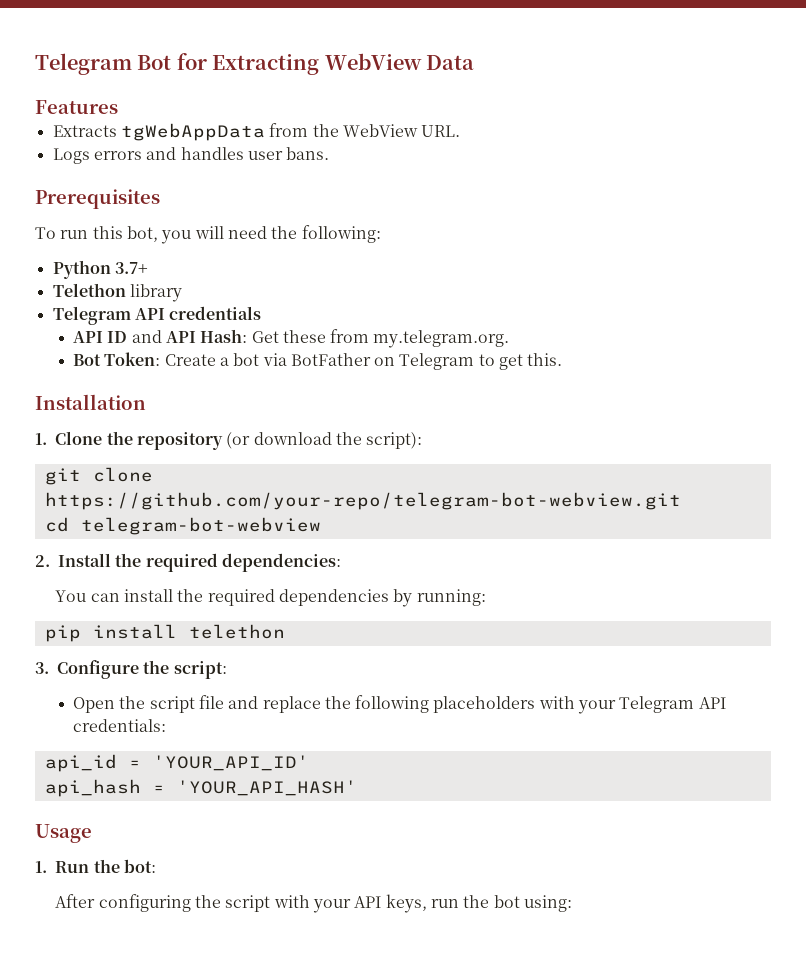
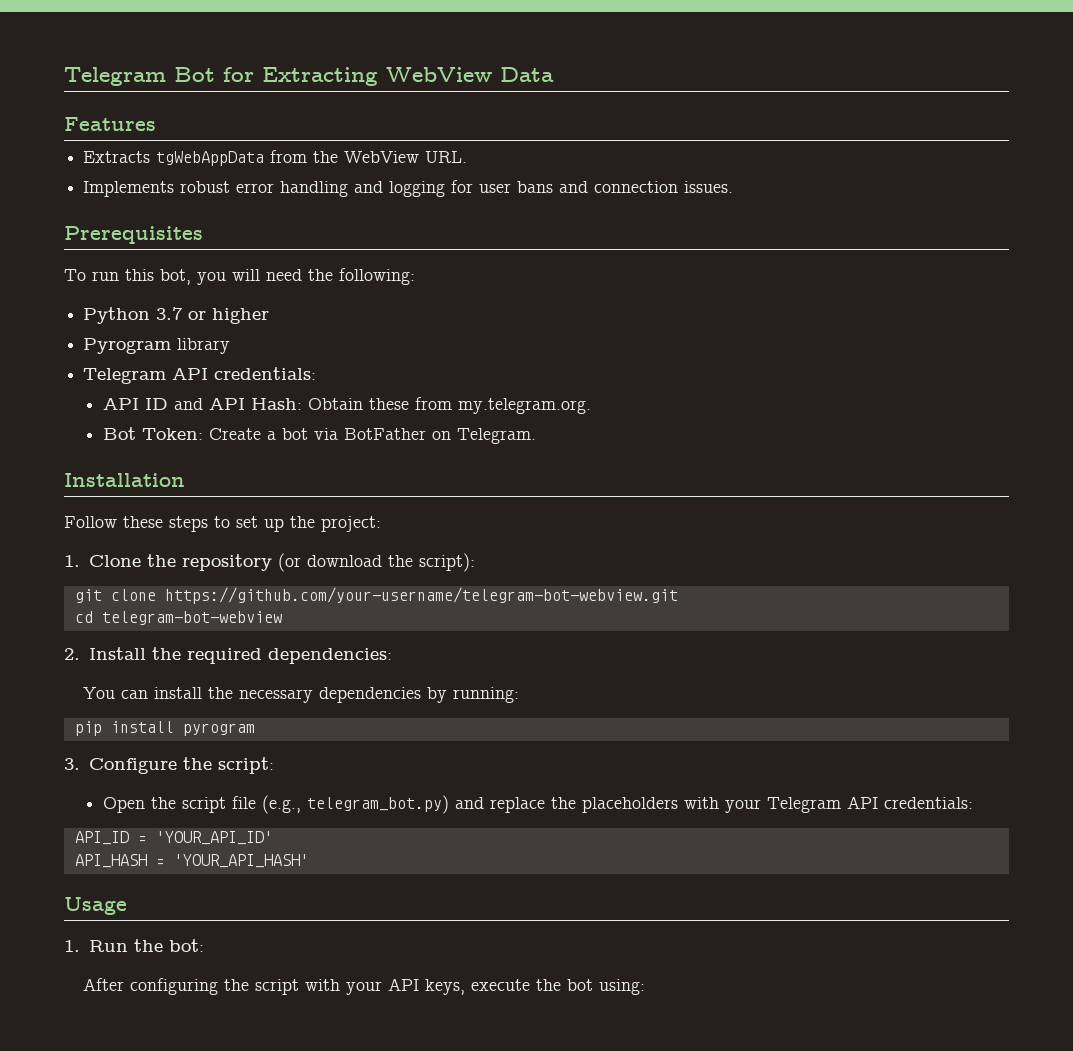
- Logs errors and handles user bans.
+ Implements robust error handling and logging for user bans and connection issues.
- Python 3.7+
- Telethon library
- Telegram API credentials
+ Python 3.7 or higher
+ Pyrogram library
+ Telegram API credentials:
- API ID and API Hash: Get these from my.telegram.org.
+ API ID and API Hash: Obtain these from my.telegram.org.
- Bot Token: Create a bot via BotFather on Telegram to get this.
+ Bot Token: Create a bot via BotFather on Telegram.
  Installation
+ Follow these steps to set up the project:
- git clone https://github.com/your-repo/telegram-bot-webview.git
+ git clone https://github.com/your-username/telegram-bot-webview.git
- You can install the required dependencies by running:
+ You can install the necessary dependencies by running:
- pip install telethon
+ pip install pyrogram
- Open the script file and replace the following placeholders with your Telegram API credentials:
+ Open the script file (e.g., telegram_bot.py) and replace the placeholders with your Telegram API credentials:
- api_id = 'YOUR_API_ID'
+ API_ID = 'YOUR_API_ID'
- api_hash = 'YOUR_API_HASH'
+ API_HASH = 'YOUR_API_HASH'
- After configuring the script with your API keys, run the bot using:
+ After configuring the script with your API keys, execute the bot using:

